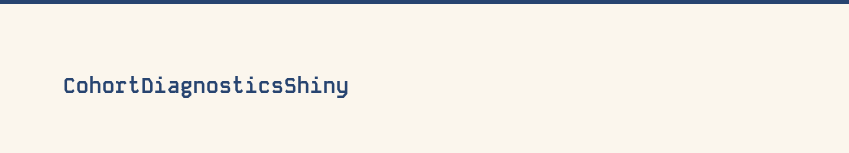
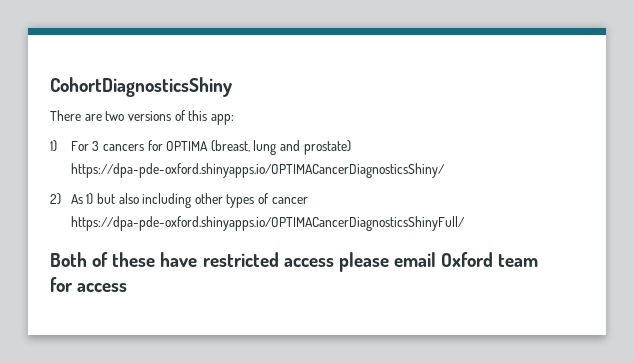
+ There are two versions of this app:
+ 1) For 3 cancers for OPTIMA (breast, lung and prostate) https://dpa-pde-oxford.shinyapps.io/OPTIMACancerDiagnosticsShiny/
+ 2) As 1) but also including other types of cancer https://dpa-pde-oxford.shinyapps.io/OPTIMACancerDiagnosticsShinyFull/
+ Both of these have restricted access please email Oxford team for access

